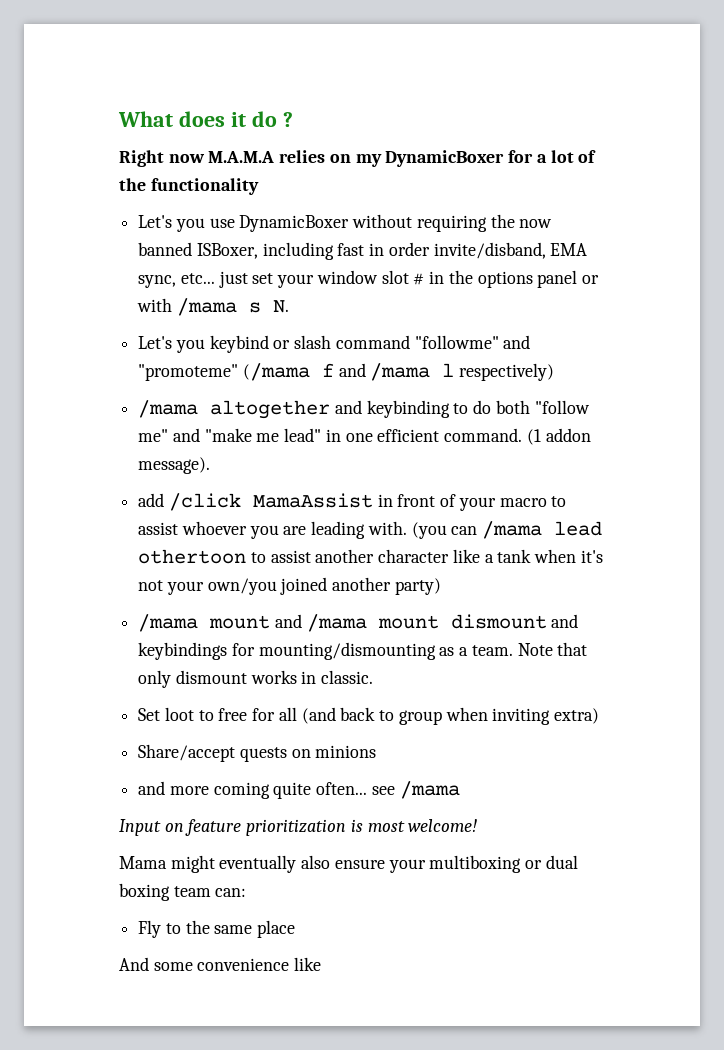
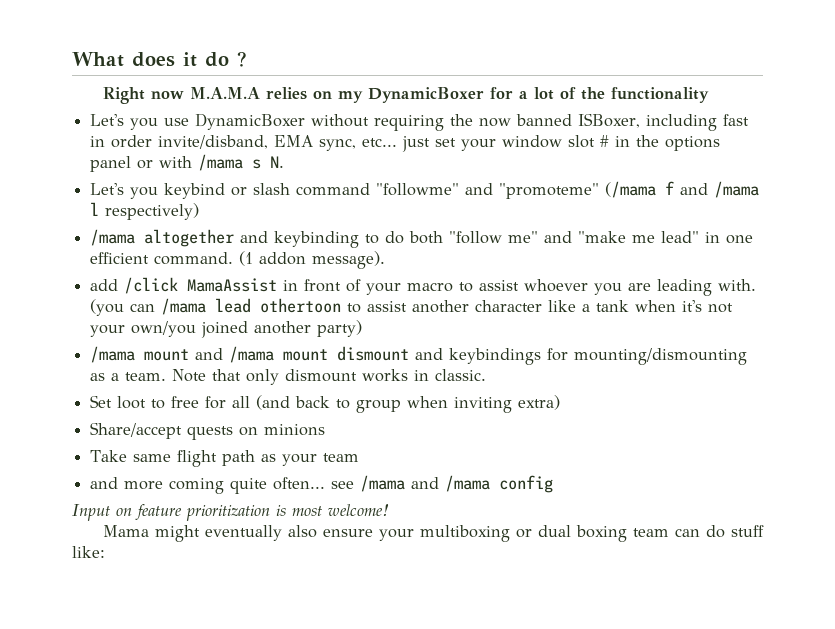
+ Take same flight path as your team
- and more coming quite often... see /mama
+ and more coming quite often... see /mama and /mama config
- Mama might eventually also ensure your multiboxing or dual boxing team can:
- Fly to the same place
- And some convenience like
+ Mama might eventually also ensure your multiboxing or dual boxing team can do stuff like:

